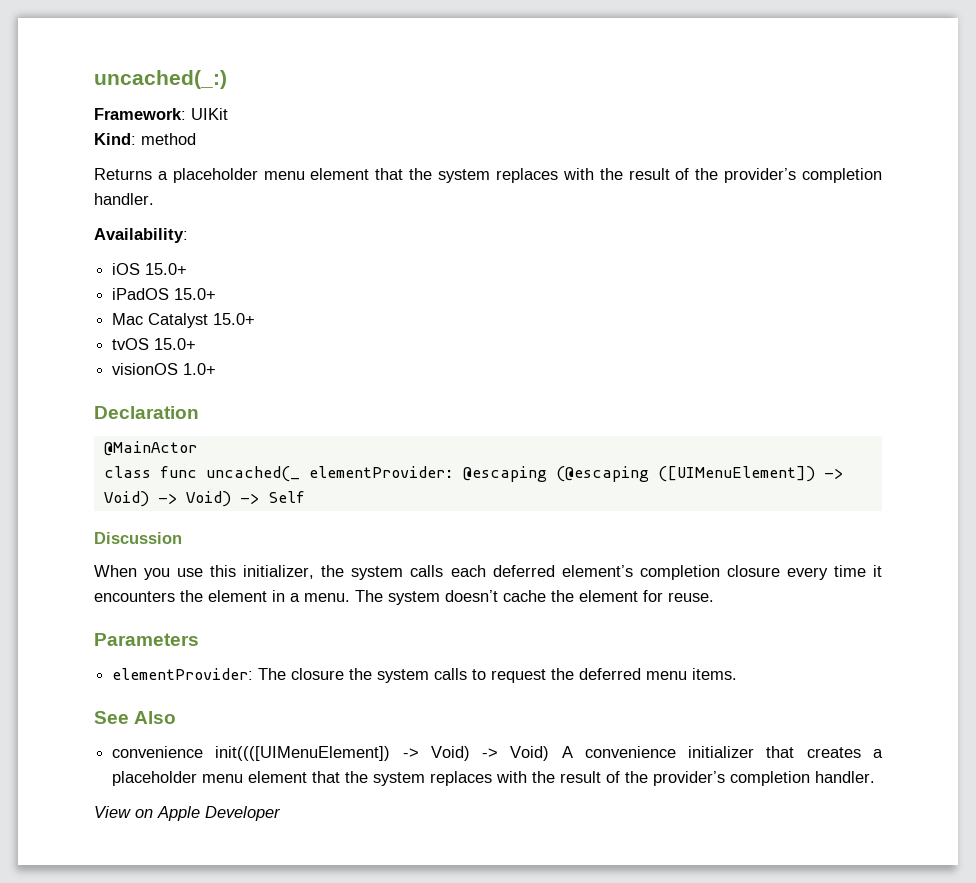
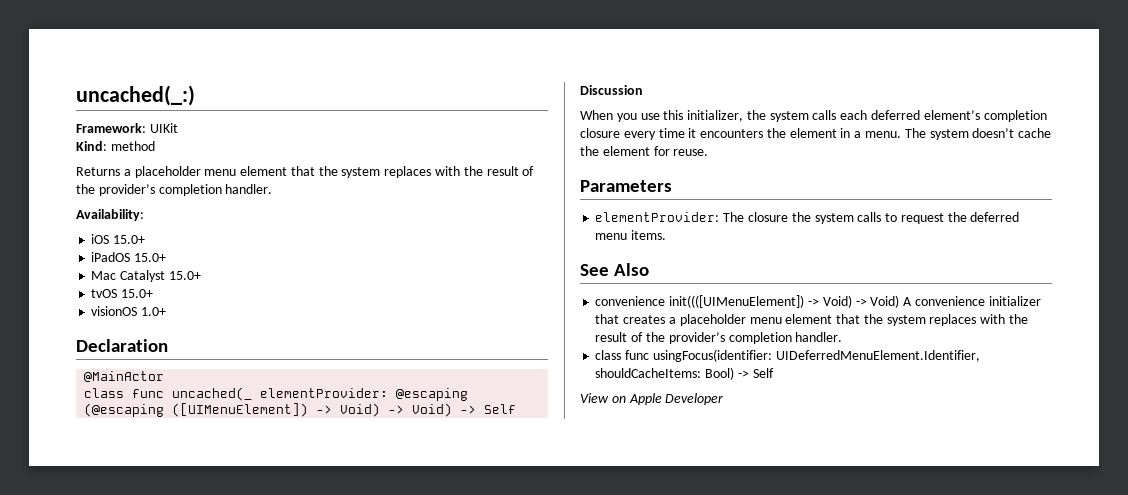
+ class func usingFocus(identifier: UIDeferredMenuElement.Identifier, shouldCacheItems: Bool) -> Self

